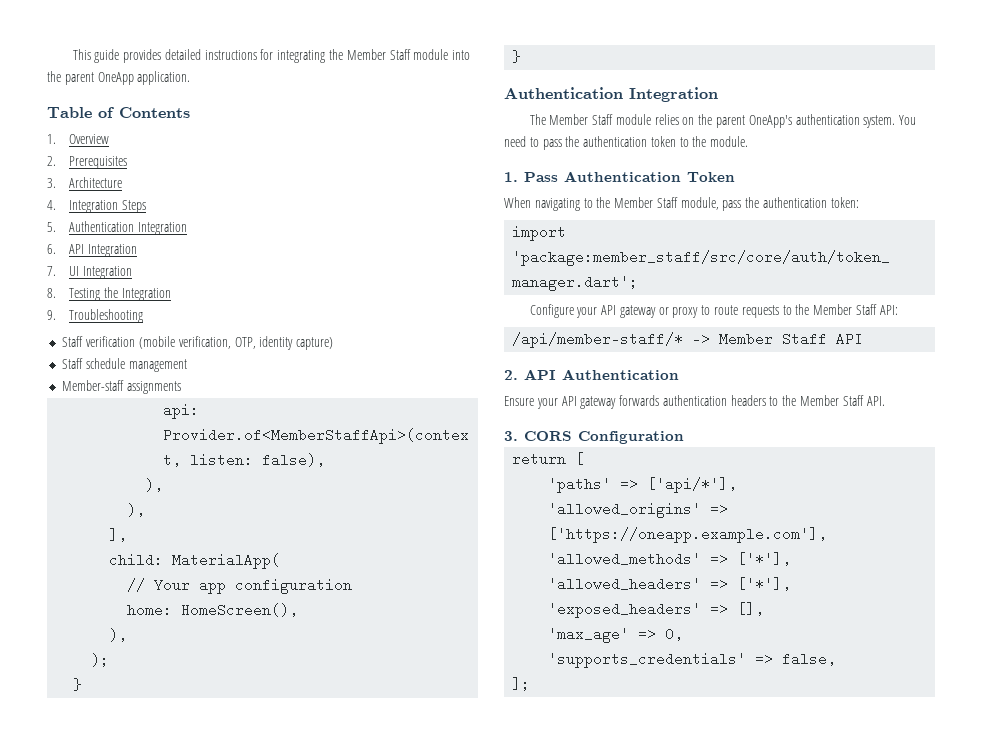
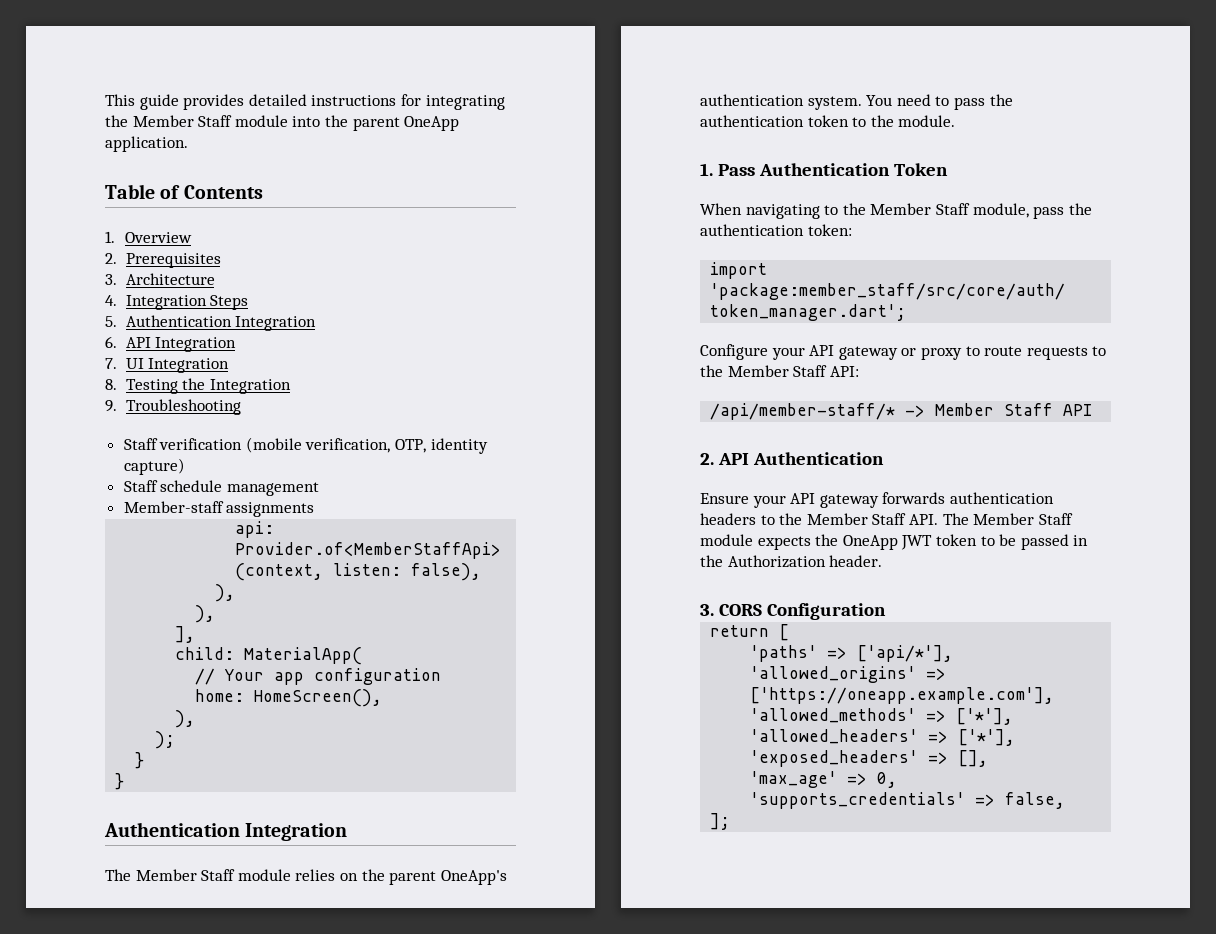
- Ensure your API gateway forwards authentication headers to the Member Staff API.
+ Ensure your API gateway forwards authentication headers to the Member Staff API. The Member Staff module expects the OneApp JWT token to be passed in the Authorization header.

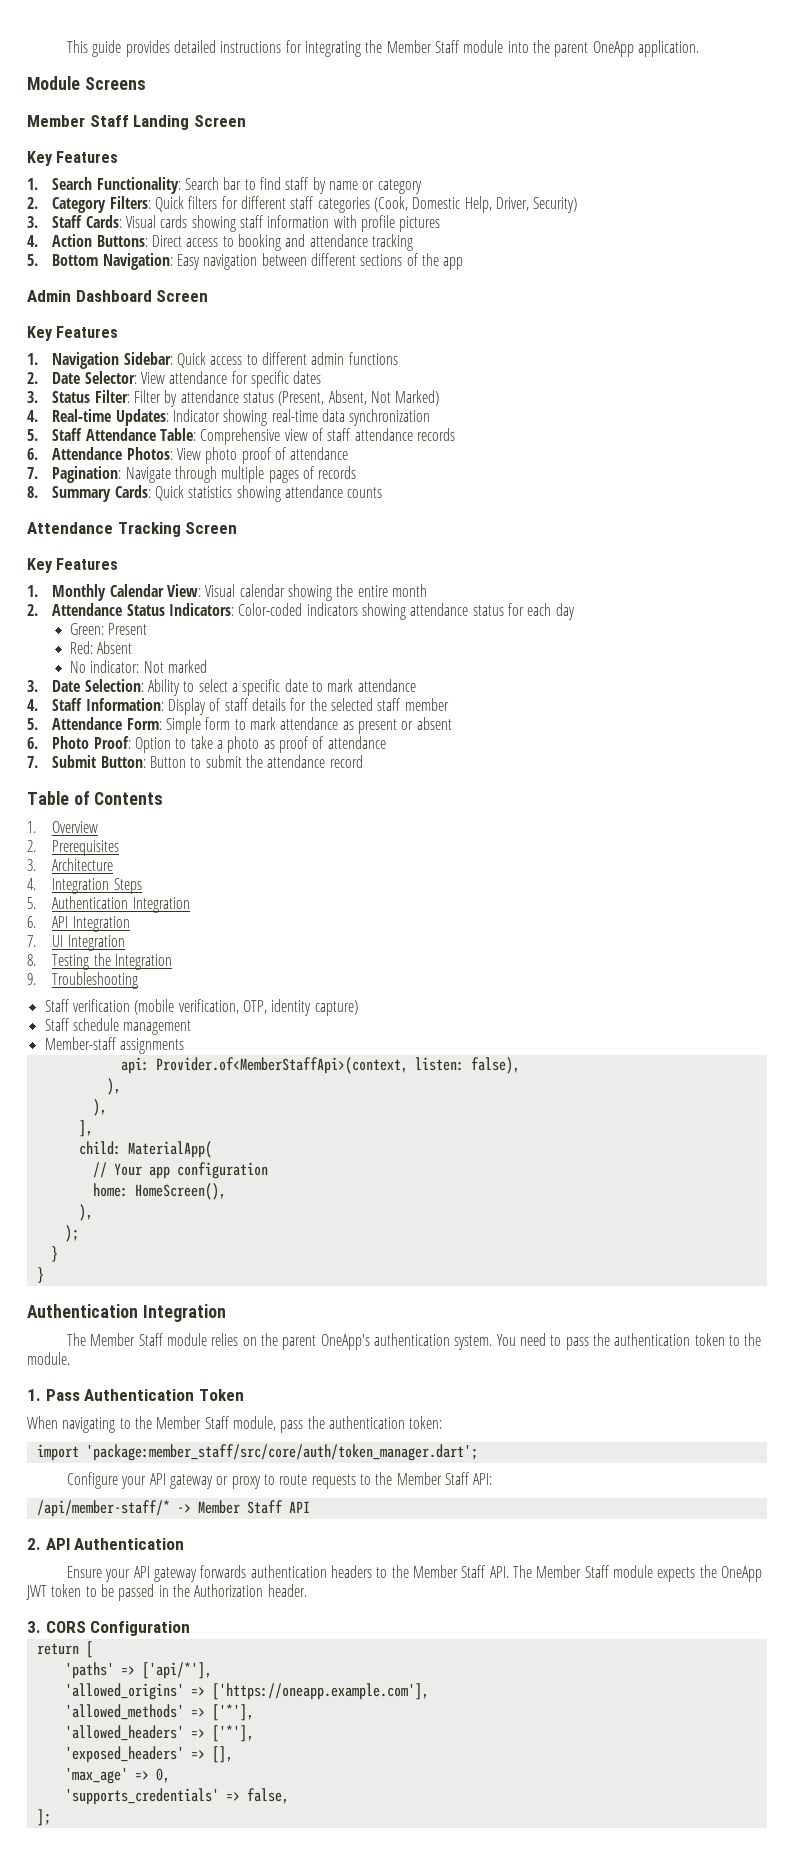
+ Module Screens
+ Member Staff Landing Screen
+ Key Features
+ 1. Search Functionality: Search bar to find staff by name or category
+ 2. Category Filters: Quick filters for different staff categories (Cook, Domestic Help, Driver, Security)
+ 3. Staff Cards: Visual cards showing staff information with profile pictures
+ 4. Action Buttons: Direct access to booking and attendance tracking
+ 5. Bottom Navigation: Easy navigation between different sections of the app
+ Admin Dashboard Screen
+ Key Features
+ 1. Navigation Sidebar: Quick access to different admin functions
+ 2. Date Selector: View attendance for specific dates
+ 3. Status Filter: Filter by attendance status (Present, Absent, Not Marked)
+ 4. Real-time Updates: Indicator showing real-time data synchronization
+ 5. Staff Attendance Table: Comprehensive view of staff attendance records
+ 6. Attendance Photos: View photo proof of attendance
+ 7. Pagination: Navigate through multiple pages of records
+ 8. Summary Cards: Quick statistics showing attendance counts
+ Attendance Tracking Screen
+ Key Features
+ 1. Monthly Calendar View: Visual calendar showing the entire month
+ 2. Attendance Status Indicators: Color-coded indicators showing attendance status for each day
+ Green: Present
+ Red: Absent
+ No indicator: Not marked
+ 3. Date Selection: Ability to select a specific date to mark attendance
+ 4. Staff Information: Display of staff details for the selected staff member
+ 5. Attendance Form: Simple form to mark attendance as present or absent
+ 6. Photo Proof: Option to take a photo as proof of attendance
+ 7. Submit Button: Button to submit the attendance record

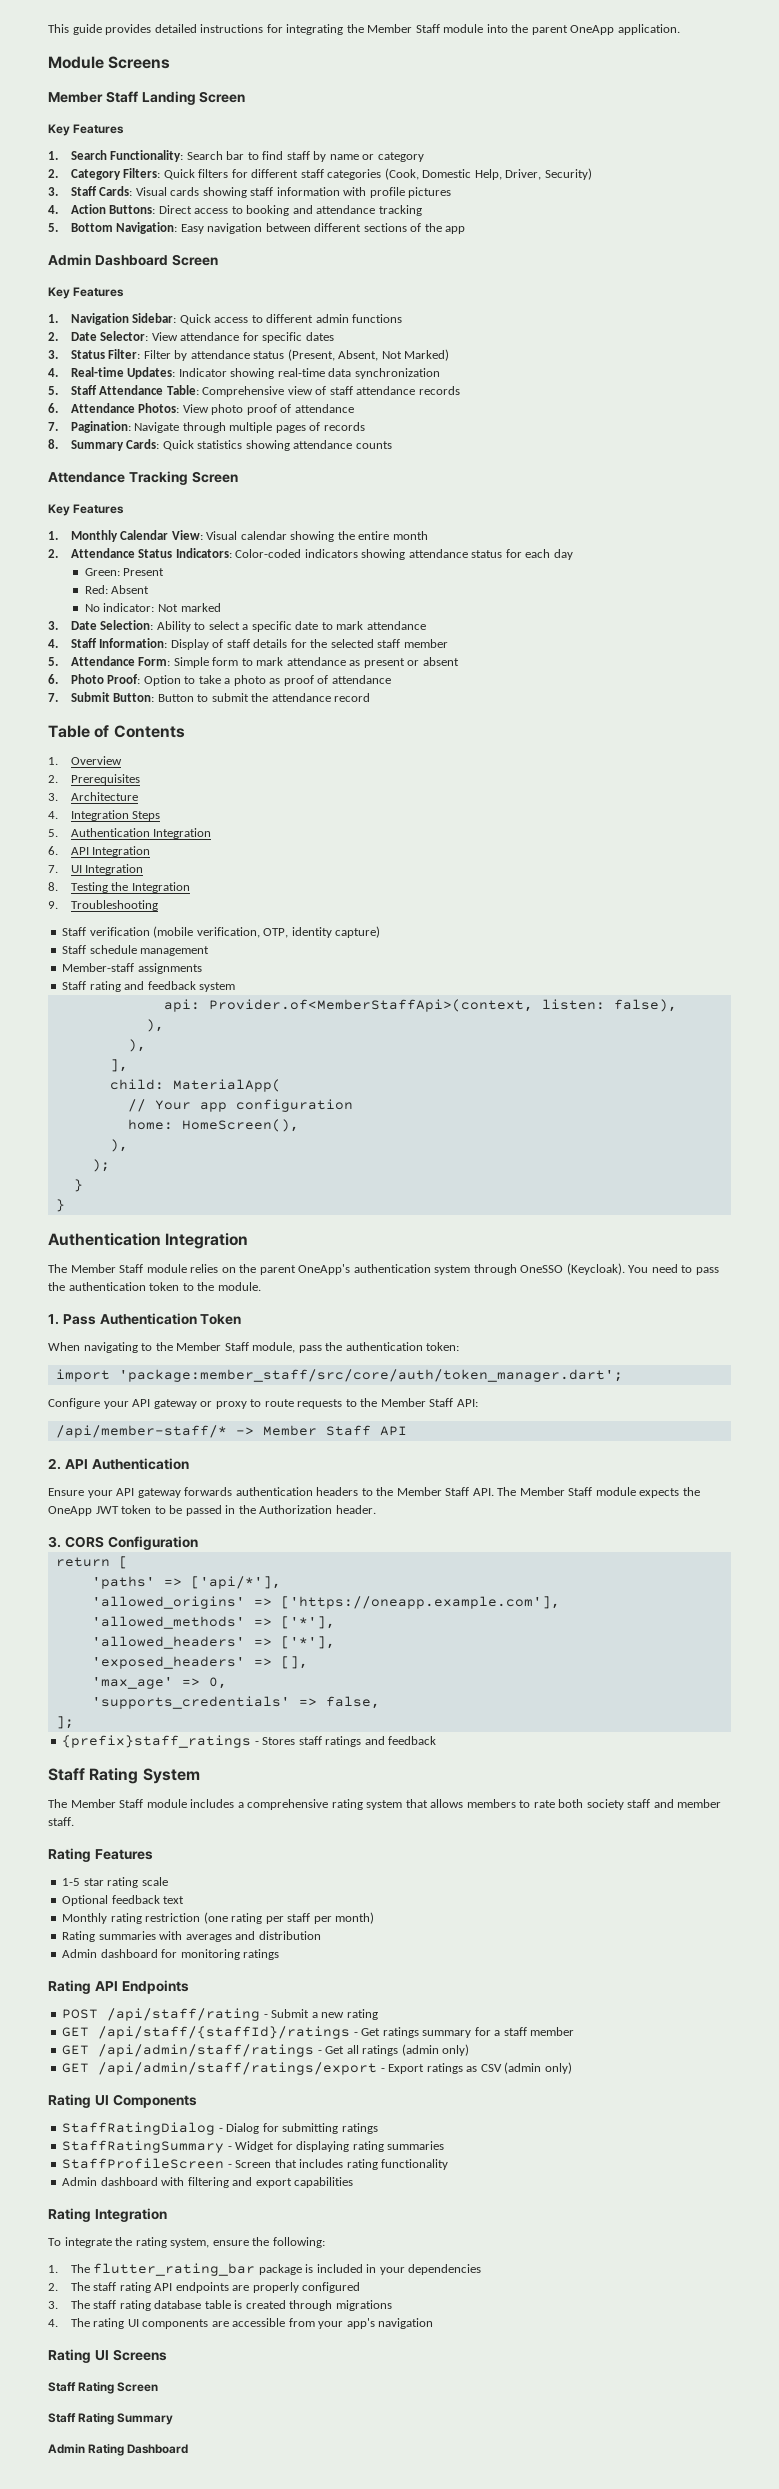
+ Staff rating and feedback system
- The Member Staff module relies on the parent OneApp's authentication system.
+ The Member Staff module relies on the parent OneApp's authentication system through OneSSO (Keycloak).
+ {prefix}staff_ratings - Stores staff ratings and feedback
+ Staff Rating System
+ The Member Staff module includes a comprehensive rating system that allows members to rate both society staff and member staff.
+ Rating Features
+ 1-5 star rating scale
+ Optional feedback text
+ Monthly rating restriction (one rating per staff per month)
+ Rating summaries with averages and distribution
+ Admin dashboard for monitoring ratings
+ Rating API Endpoints
+ POST /api/staff/rating - Submit a new rating
+ GET /api/staff/{staffId}/ratings - Get ratings summary for a staff member
+ GET /api/admin/staff/ratings - Get all ratings (admin only)
+ GET /api/admin/staff/ratings/export - Export ratings as CSV (admin only)
+ Rating UI Components
+ StaffRatingDialog - Dialog for submitting ratings
+ StaffRatingSummary - Widget for displaying rating summaries
+ StaffProfileScreen - Screen that includes rating functionality
+ Admin dashboard with filtering and export capabilities
+ Rating Integration
+ To integrate the rating system, ensure the following:
+ 1. The flutter_rating_bar package is included in your dependencies
+ 2. The staff rating API endpoints are properly configured
+ 3. The staff rating database table is created through migrations
+ 4. The rating UI components are accessible from your app's navigation
+ Rating UI Screens
+ Staff Rating Screen
+ Staff Rating Summary
+ Admin Rating Dashboard

